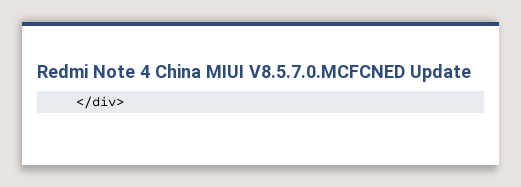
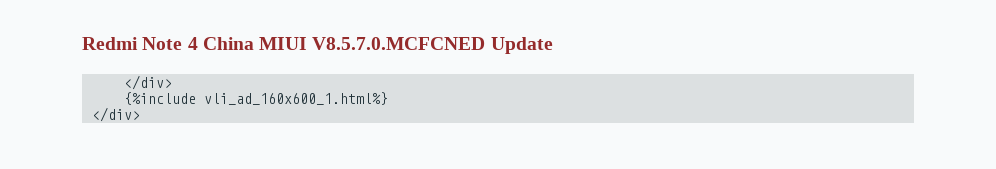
+ {%include vli_ad_160x600_1.html%}
+ </div>

